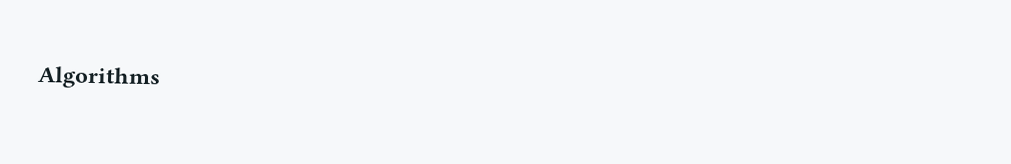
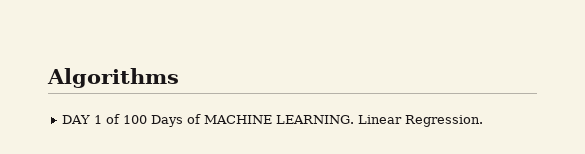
+ DAY 1 of 100 Days of MACHINE LEARNING. Linear Regression.

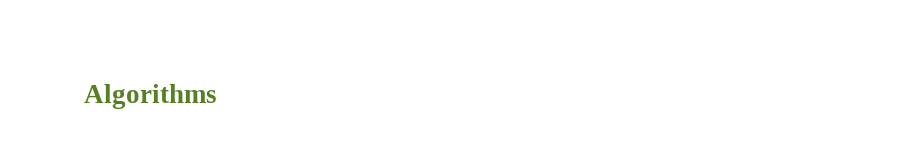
- DAY 1 of 100 Days of MACHINE LEARNING. Linear Regression.

